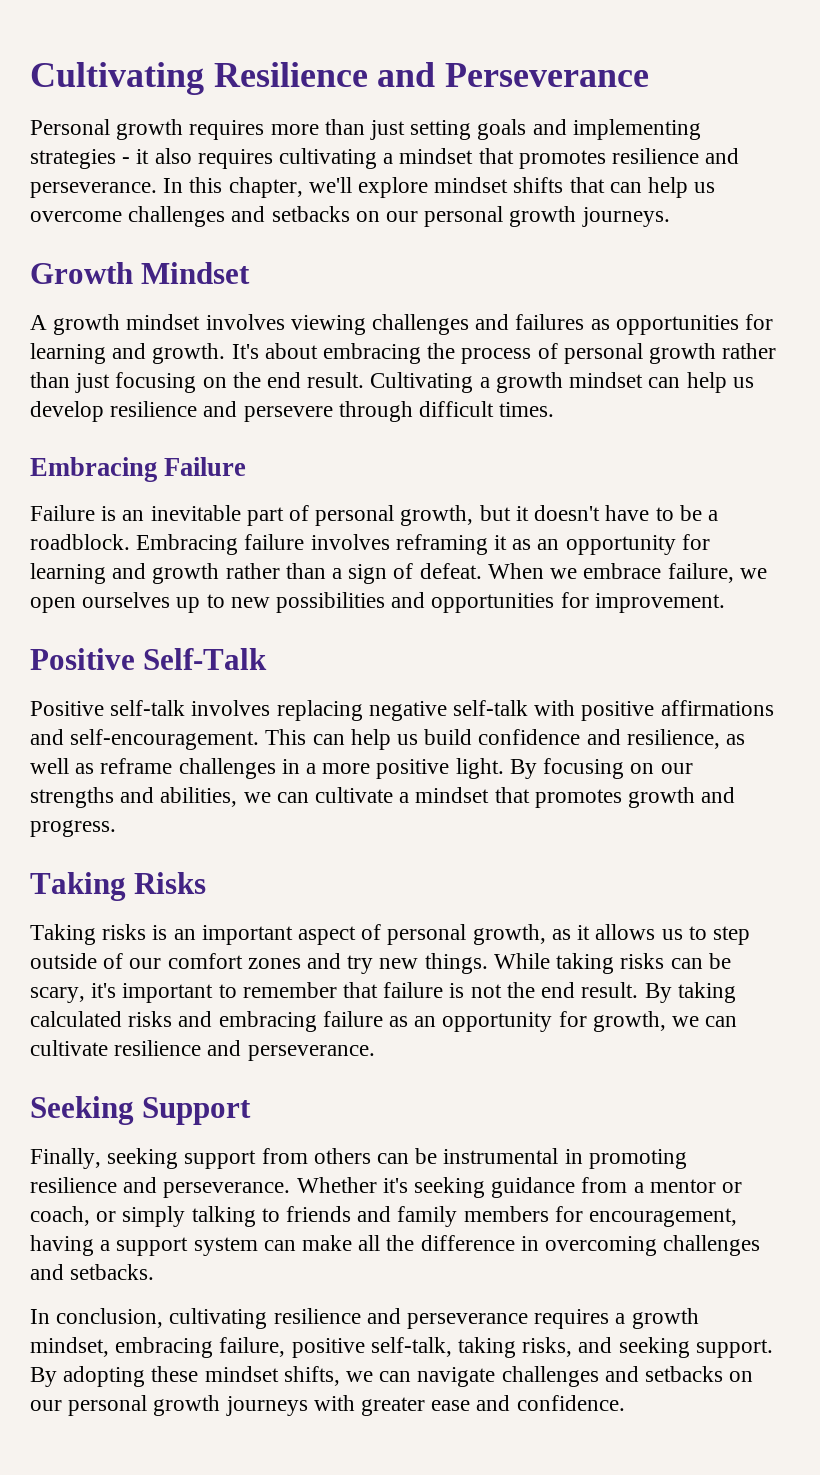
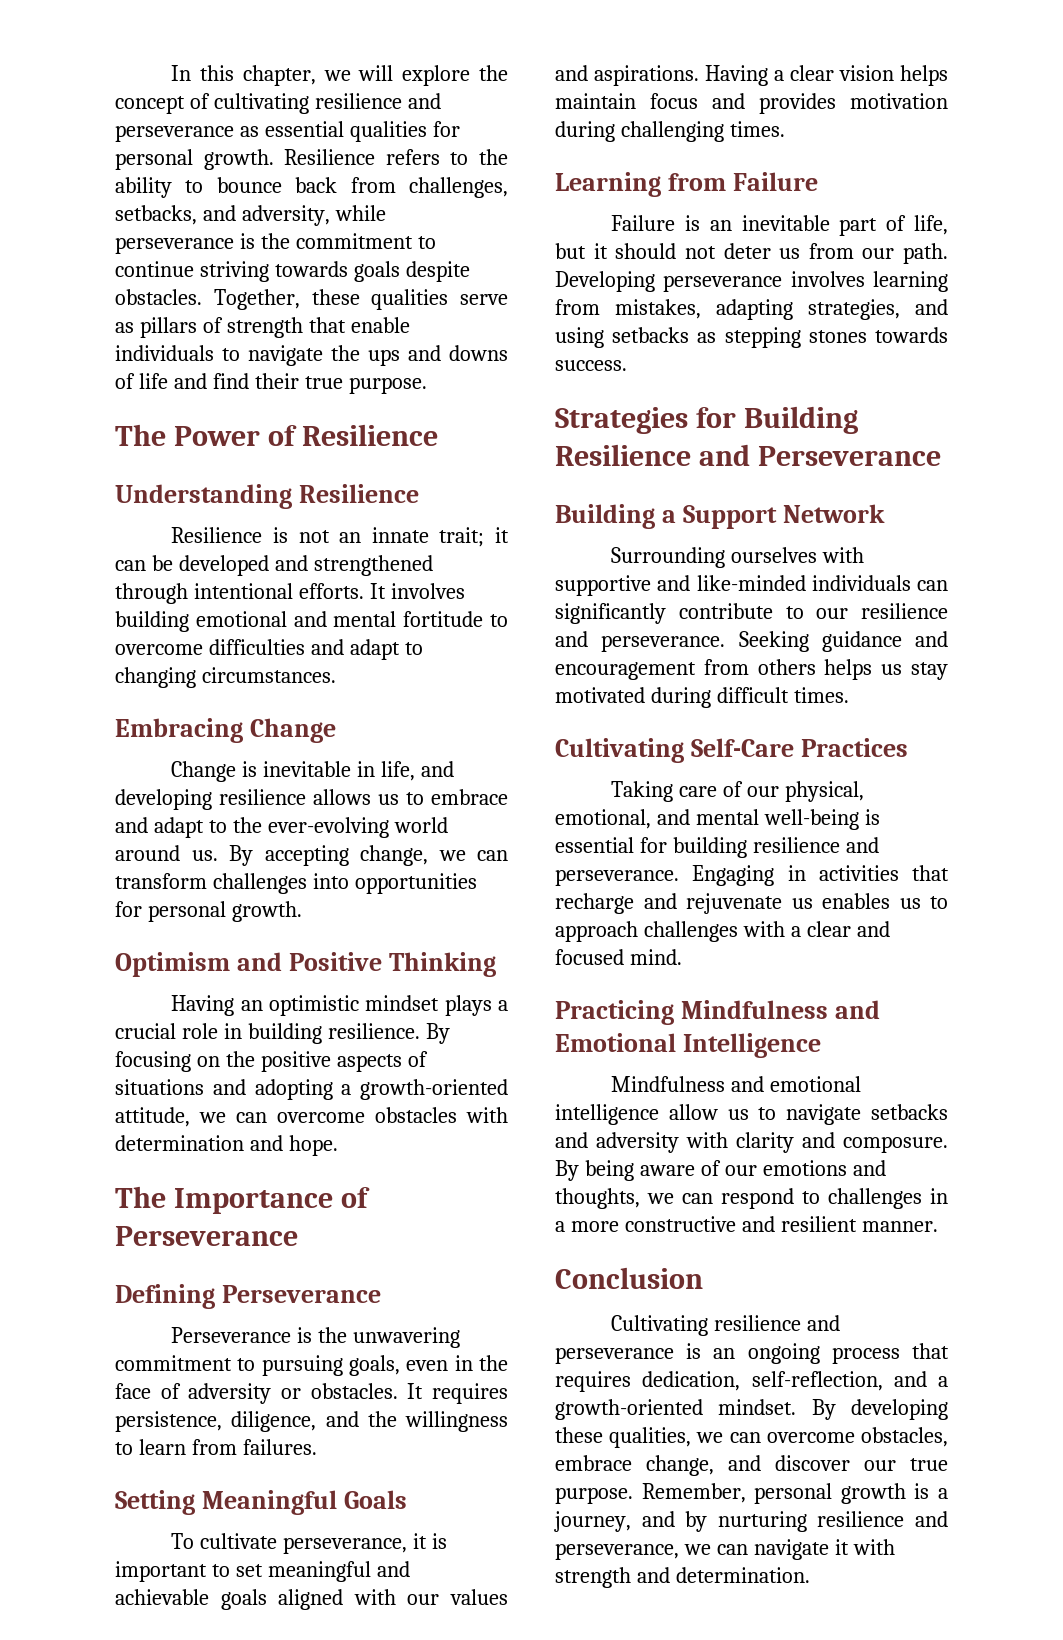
- Cultivating Resilience and Perseverance
- Personal growth requires more than just setting goals and implementing strategies - it also requires cultivating a mindset that promotes resilience and perseverance. In this chapter, we'll explore mindset shifts that can help us overcome challenges and setbacks on our personal growth journeys.
- Growth Mindset
- A growth mindset involves viewing challenges and failures as opportunities for learning and growth. It's about embracing the process of personal growth rather than just focusing on the end result. Cultivating a growth mindset can help us develop resilience and persevere through difficult times.
- Embracing Failure
+ In this chapter, we will explore the concept of cultivating resilience and perseverance as essential qualities for personal growth. Resilience refers to the ability to bounce back from challenges, setbacks, and adversity, while perseverance is the commitment to continue striving towards goals despite obstacles. Together, these qualities serve as pillars of strength that enable individuals to navigate the ups and downs of life and find their true purpose.
+ The Power of Resilience
+ Understanding Resilience
+ Resilience is not an innate trait; it can be developed and strengthened through intentional efforts. It involves building emotional and mental fortitude to overcome difficulties and adapt to changing circumstances.
+ Embracing Change
+ Change is inevitable in life, and developing resilience allows us to embrace and adapt to the ever-evolving world around us. By accepting change, we can transform challenges into opportunities for personal growth.
+ Optimism and Positive Thinking
+ Having an optimistic mindset plays a crucial role in building resilience. By focusing on the positive aspects of situations and adopting a growth-oriented attitude, we can overcome obstacles with determination and hope.
+ The Importance of Perseverance
+ Defining Perseverance
+ Perseverance is the unwavering commitment to pursuing goals, even in the face of adversity or obstacles. It requires persistence, diligence, and the willingness to learn from failures.
+ Setting Meaningful Goals
+ To cultivate perseverance, it is important to set meaningful and achievable goals aligned with our values and aspirations. Having a clear vision helps maintain focus and provides motivation during challenging times.
+ Learning from Failure
- Failure is an inevitable part of personal growth, but it doesn't have to be a roadblock. Embracing failure involves reframing it as an opportunity for learning and growth rather than a sign of defeat. When we embrace failure, we open ourselves up to new possibilities and opportunities for improvement.
- Positive Self-Talk
- Positive self-talk involves replacing negative self-talk with positive affirmations and self-encouragement. This can help us build confidence and resilience, as well as reframe challenges in a more positive light. By focusing on our strengths and abilities, we can cultivate a mindset that promotes growth and progress.
- Taking Risks
- Taking risks is an important aspect of personal growth, as it allows us to step outside of our comfort zones and try new things. While taking risks can be scary, it's important to remember that failure is not the end result. By taking calculated risks and embracing failure as an opportunity for growth, we can cultivate resilience and perseverance.
- Seeking Support
- Finally, seeking support from others can be instrumental in promoting resilience and perseverance. Whether it's seeking guidance from a mentor or coach, or simply talking to friends and family members for encouragement, having a support system can make all the difference in overcoming challenges and setbacks.
- In conclusion, cultivating resilience and perseverance requires a growth mindset, embracing failure, positive self-talk, taking risks, and seeking support. By adopting these mindset shifts, we can navigate challenges and setbacks on our personal growth journeys with greater ease and confidence.
+ Failure is an inevitable part of life, but it should not deter us from our path. Developing perseverance involves learning from mistakes, adapting strategies, and using setbacks as stepping stones towards success.
+ Strategies for Building Resilience and Perseverance
+ Building a Support Network
+ Surrounding ourselves with supportive and like-minded individuals can significantly contribute to our resilience and perseverance. Seeking guidance and encouragement from others helps us stay motivated during difficult times.
+ Cultivating Self-Care Practices
+ Taking care of our physical, emotional, and mental well-being is essential for building resilience and perseverance. Engaging in activities that recharge and rejuvenate us enables us to approach challenges with a clear and focused mind.
+ Practicing Mindfulness and Emotional Intelligence
+ Mindfulness and emotional intelligence allow us to navigate setbacks and adversity with clarity and composure. By being aware of our emotions and thoughts, we can respond to challenges in a more constructive and resilient manner.
+ Conclusion
+ Cultivating resilience and perseverance is an ongoing process that requires dedication, self-reflection, and a growth-oriented mindset. By developing these qualities, we can overcome obstacles, embrace change, and discover our true purpose. Remember, personal growth is a journey, and by nurturing resilience and perseverance, we can navigate it with strength and determination.

